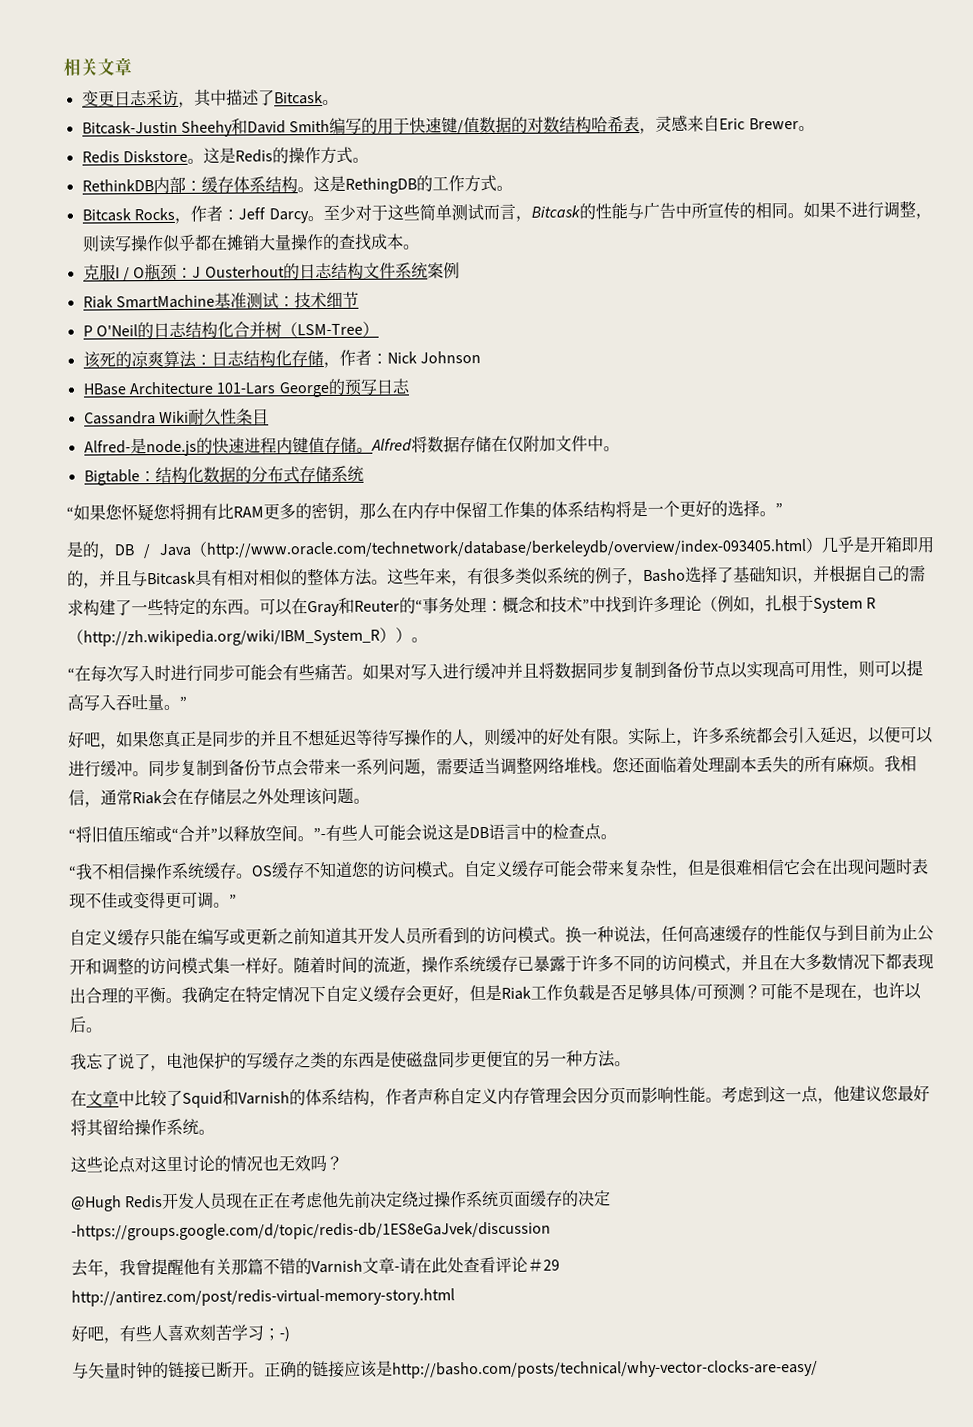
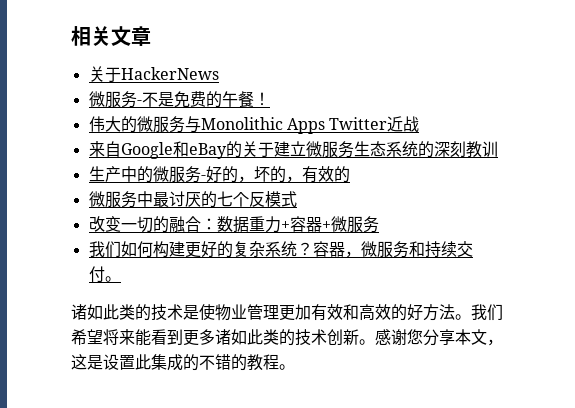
- 变更日志采访，其中描述了Bitcask。
- Bitcask-Justin Sheehy和David Smith编写的用于快速键/值数据的对数结构哈希表，灵感来自Eric Brewer。
- Redis Diskstore。这是Redis的操作方式。
- RethinkDB内部：缓存体系结构。这是RethingDB的工作方式。
- Bitcask Rocks，作者：Jeff Darcy。至少对于这些简单测试而言，Bitcask的性能与广告中所宣传的相同。如果不进行调整，则读写操作似乎都在摊销大量操作的查找成本。
- 克服I / O瓶颈：J Ousterhout的日志结构文件系统案例
- Riak SmartMachine基准测试：技术细节
- P O'Neil的日志结构化合并树（LSM-Tree）
- 该死的凉爽算法：日志结构化存储，作者：Nick Johnson
- HBase Architecture 101-Lars George的预写日志
- Cassandra Wiki耐久性条目
- Alfred-是node.js的快速进程内键值存储。Alfred将数据存储在仅附加文件中。
- Bigtable：结构化数据的分布式存储系统
- “如果您怀疑您将拥有比RAM更多的密钥，那么在内存中保留工作集的体系结构将是一个更好的选择。”
- 是的，DB / Java（http://www.oracle.com/technetwork/database/berkeleydb/overview/index-093405.html）几乎是开箱即用的，并且与Bitcask具有相对相似的整体方法。这些年来，有很多类似系统的例子，Basho选择了基础知识，并根据自己的需求构建了一些特定的东西。可以在Gray和Reuter的“事务处理：概念和技术”中找到许多理论（例如，扎根于System R（http://zh.wikipedia.org/wiki/IBM_System_R））。
- “在每次写入时进行同步可能会有些痛苦。如果对写入进行缓冲并且将数据同步复制到备份节点以实现高可用性，则可以提高写入吞吐量。”
- 好吧，如果您真正是同步的并且不想延迟等待写操作的人，则缓冲的好处有限。实际上，许多系统都会引入延迟，以便可以进行缓冲。同步复制到备份节点会带来一系列问题，需要适当调整网络堆栈。您还面临着处理副本丢失的所有麻烦。我相信，通常Riak会在存储层之外处理该问题。
- “将旧值压缩或“合并”以释放空间。”-有些人可能会说这是DB语言中的检查点。
- “我不相信操作系统缓存。OS缓存不知道您的访问模式。自定义缓存可能会带来复杂性，但是很难相信它会在出现问题时表现不佳或变得更可调。”
- 自定义缓存只能在编写或更新之前知道其开发人员所看到的访问模式。换一种说法，任何高速缓存的性能仅与到目前为止公开和调整的访问模式集一样好。随着时间的流逝，操作系统缓存已暴露于许多不同的访问模式，并且在大多数情况下都表现出合理的平衡。我确定在特定情况下自定义缓存会更好，但是Riak工作负载是否足够具体/可预测？可能不是现在，也许以后。
- 我忘了说了，电池保护的写缓存之类的东西是使磁盘同步更便宜的另一种方法。
- 在文章中比较了Squid和Varnish的体系结构，作者声称自定义内存管理会因分页而影响性能。考虑到这一点，他建议您最好将其留给操作系统。
- 这些论点对这里讨论的情况也无效吗？
- @Hugh Redis开发人员现在正在考虑他先前决定绕过操作系统页面缓存的决定-https://groups.google.com/d/topic/redis-db/1ES8eGaJvek/discussion
- 去年，我曾提醒他有关那篇不错的Varnish文章-请在此处查看评论＃29 http://antirez.com/post/redis-virtual-memory-story.html
- 好吧，有些人喜欢刻苦学习；-)
- 与矢量时钟的链接已断开。正确的链接应该是http://basho.com/posts/technical/why-vector-clocks-are-easy/
+ 关于HackerNews
+ 微服务-不是免费的午餐！
+ 伟大的微服务与Monolithic Apps Twitter近战
+ 来自Google和eBay的关于建立微服务生态系统的深刻教训
+ 生产中的微服务-好的，坏的，有效的
+ 微服务中最讨厌的七个反模式
+ 改变一切的融合：数据重力+容器+微服务
+ 我们如何构建更好的复杂系统？容器，微服务和持续交付。
+ 诸如此类的技术是使物业管理更加有效和高效的好方法。我们希望将来能看到更多诸如此类的技术创新。感谢您分享本文，这是设置此集成的不错的教程。

